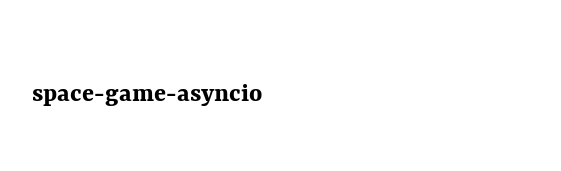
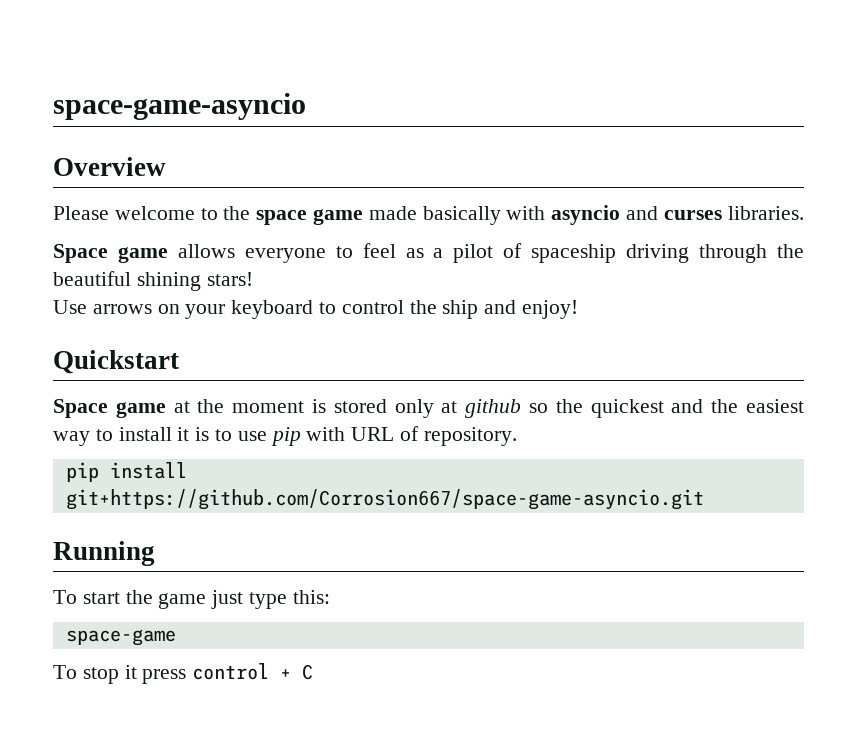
+ Overview
+ Please welcome to the space game made basically with asyncio and curses libraries.
+ Space game allows everyone to feel as a pilot of spaceship driving through the beautiful shining stars!
+ Use arrows on your keyboard to control the ship and enjoy!
+ Quickstart
+ Space game at the moment is stored only at github so the quickest and the easiest way to install it is to use pip with URL of repository.
+ pip install git+https://github.com/Corrosion667/space-game-asyncio.git
+ Running
+ To start the game just type this:
+ space-game
+ To stop it press control + C

